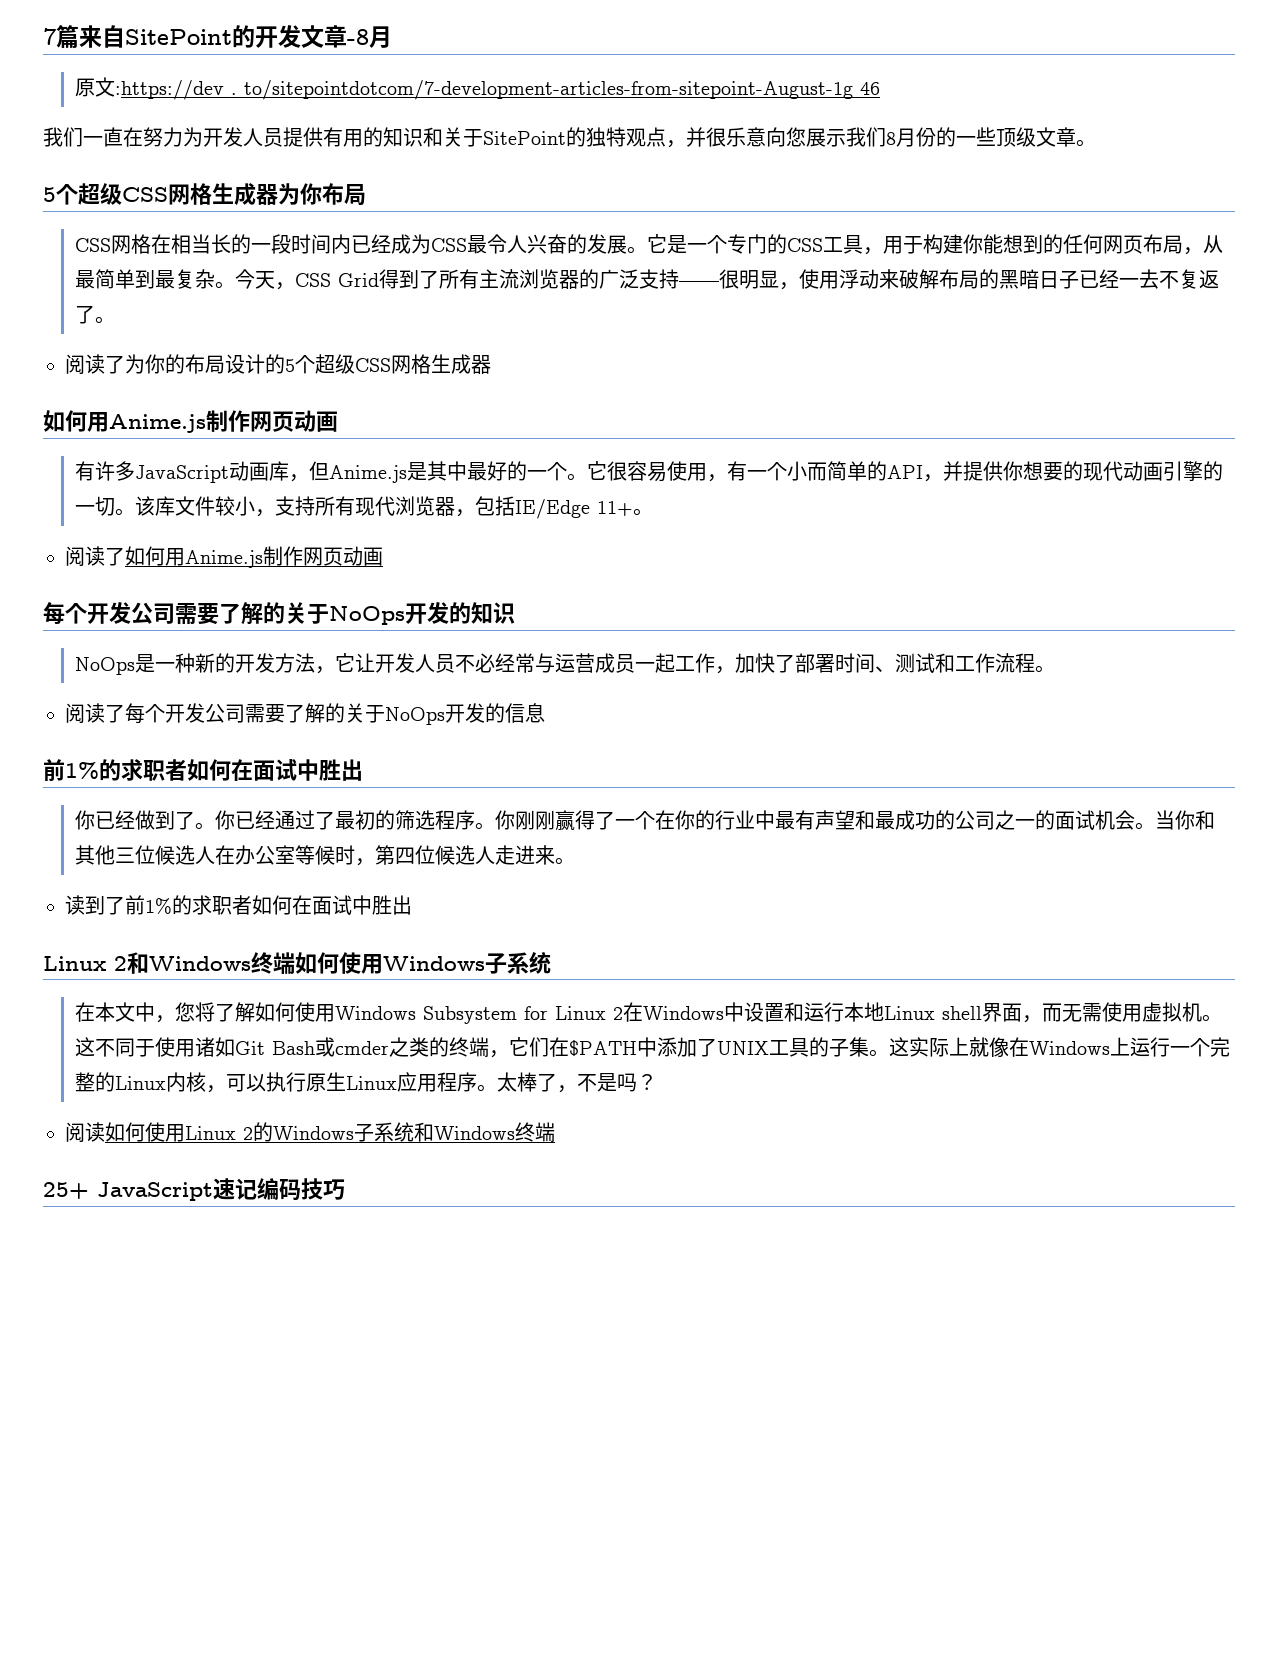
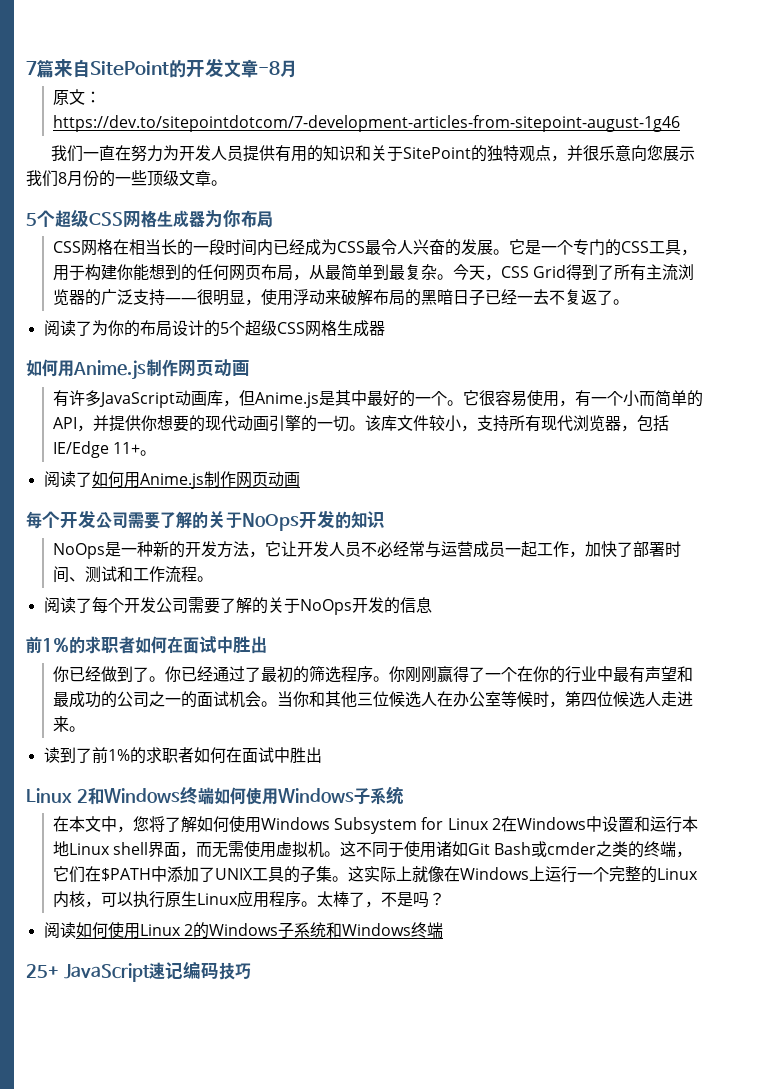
- 原文:https://dev . to/sitepointdotcom/7-development-articles-from-sitepoint-August-1g 46
+ 原文：https://dev.to/sitepointdotcom/7-development-articles-from-sitepoint-august-1g46

